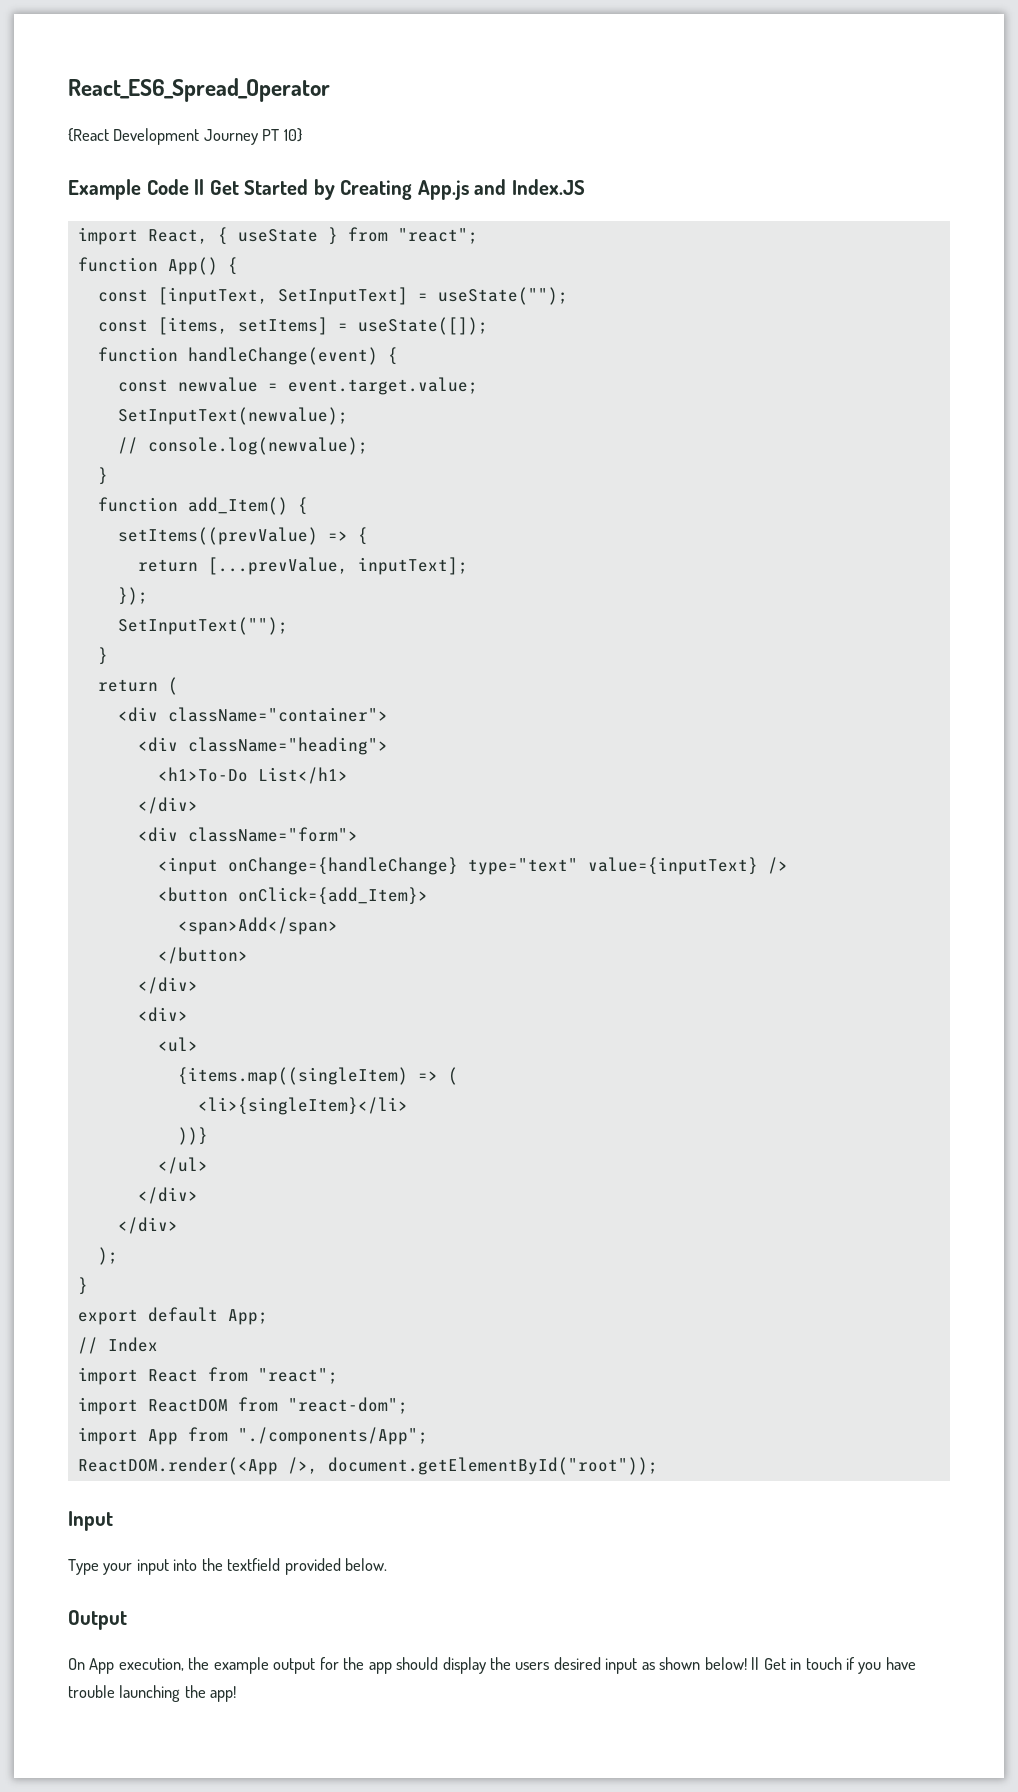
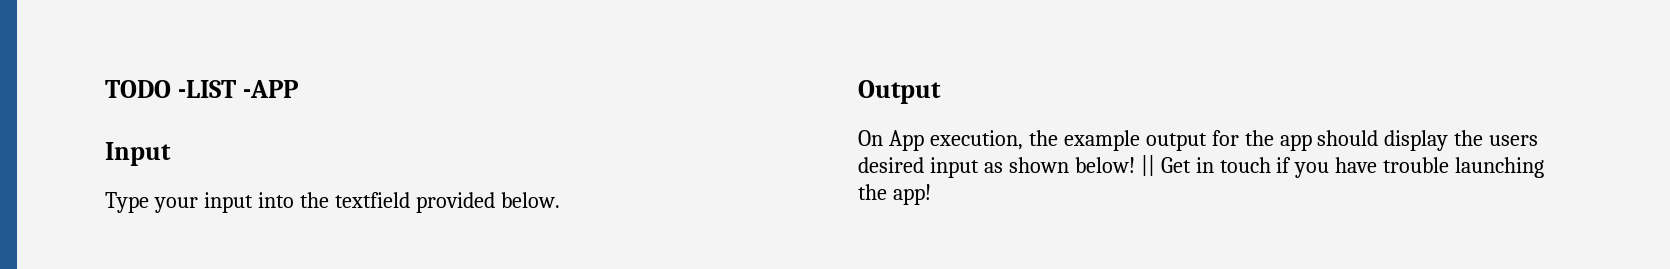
- React_ES6_Spread_Operator
- {React Development Journey PT 10}
- Example Code || Get Started by Creating App.js and Index.JS
- import React, { useState } from "react";
- function App() {
- const [inputText, SetInputText] = useState("");
- const [items, setItems] = useState([]);
- function handleChange(event) {
- const newvalue = event.target.value;
- SetInputText(newvalue);
- // console.log(newvalue);
- }
- function add_Item() {
- setItems((prevValue) => {
- return [...prevValue, inputText];
- });
- SetInputText("");
- }
- return (
- <div className="container">
- <div className="heading">
- <h1>To-Do List</h1>
- </div>
- <div className="form">
- <input onChange={handleChange} type="text" value={inputText} />
- <button onClick={add_Item}>
- <span>Add</span>
- </button>
- </div>
- <div>
- <ul>
- {items.map((singleItem) => (
- <li>{singleItem}</li>
- ))}
- </ul>
- </div>
- </div>
- );
- }
- export default App;
- // Index
- import React from "react";
- import ReactDOM from "react-dom";
- import App from "./components/App";
- ReactDOM.render(<App />, document.getElementById("root"));
+ TODO -LIST -APP

